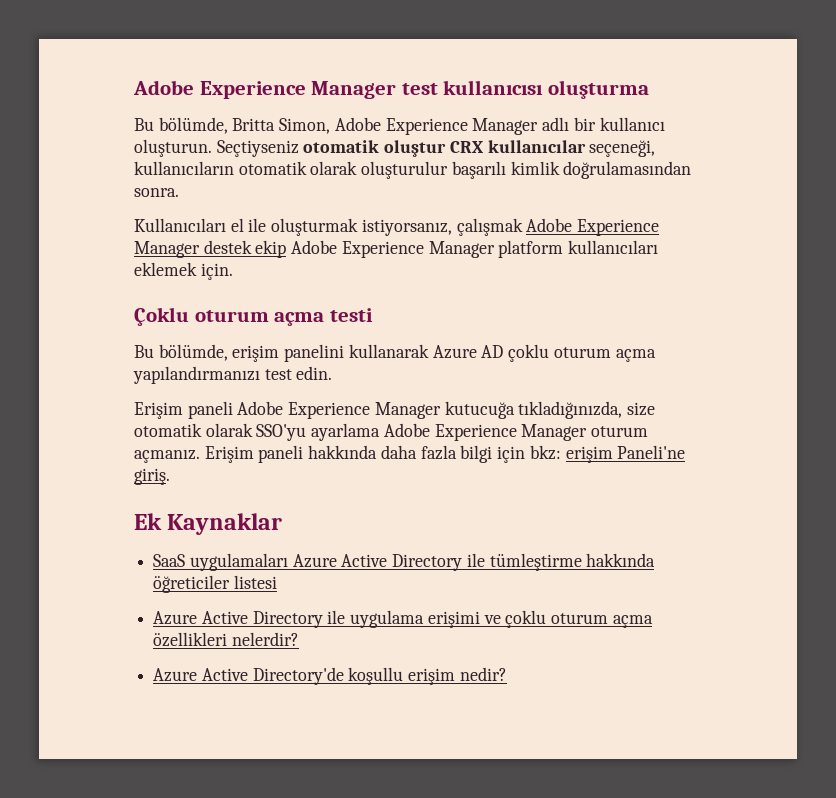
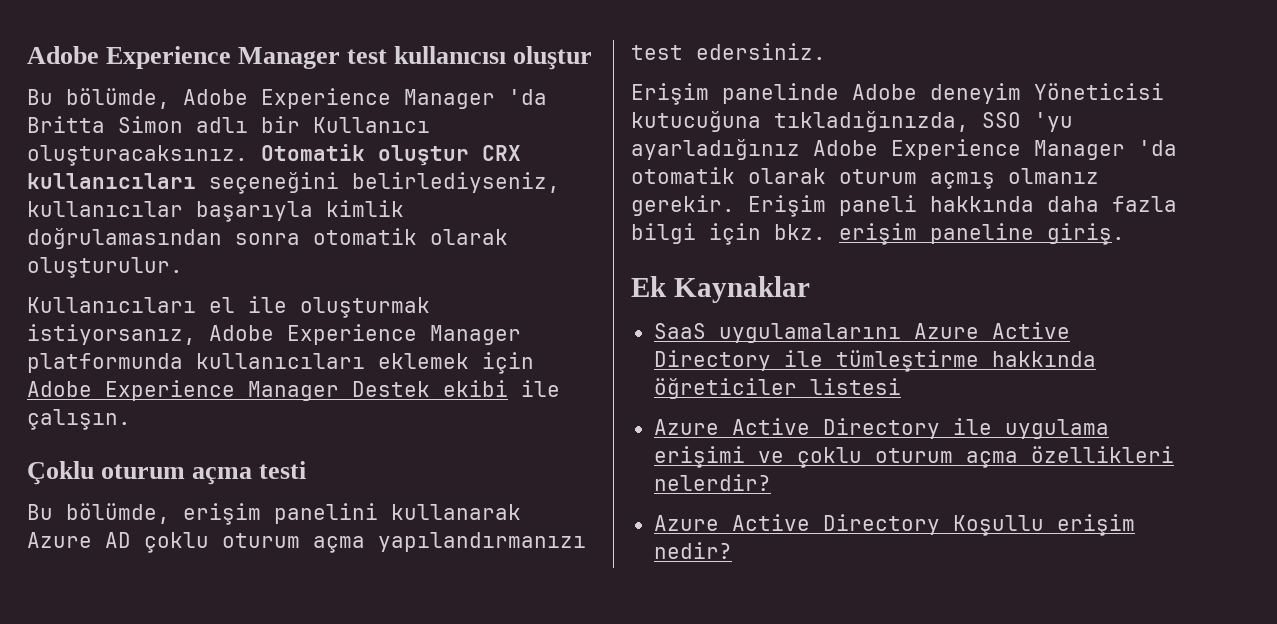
- Adobe Experience Manager test kullanıcısı oluşturma
- Bu bölümde, Britta Simon, Adobe Experience Manager adlı bir kullanıcı oluşturun. Seçtiyseniz otomatik oluştur CRX kullanıcılar seçeneği, kullanıcıların otomatik olarak oluşturulur başarılı kimlik doğrulamasından sonra.
+ Adobe Experience Manager test kullanıcısı oluştur
+ Bu bölümde, Adobe Experience Manager 'da Britta Simon adlı bir Kullanıcı oluşturacaksınız. Otomatik oluştur CRX kullanıcıları seçeneğini belirlediyseniz, kullanıcılar başarıyla kimlik doğrulamasından sonra otomatik olarak oluşturulur.
- Kullanıcıları el ile oluşturmak istiyorsanız, çalışmak Adobe Experience Manager destek ekip Adobe Experience Manager platform kullanıcıları eklemek için.
+ Kullanıcıları el ile oluşturmak istiyorsanız, Adobe Experience Manager platformunda kullanıcıları eklemek için Adobe Experience Manager Destek ekibi ile çalışın.
- Bu bölümde, erişim panelini kullanarak Azure AD çoklu oturum açma yapılandırmanızı test edin.
- Erişim paneli Adobe Experience Manager kutucuğa tıkladığınızda, size otomatik olarak SSO'yu ayarlama Adobe Experience Manager oturum açmanız.
+ Bu bölümde, erişim panelini kullanarak Azure AD çoklu oturum açma yapılandırmanızı test edersiniz.
+ Erişim panelinde Adobe deneyim Yöneticisi kutucuğuna tıkladığınızda, SSO 'yu ayarladığınız Adobe Experience Manager 'da otomatik olarak oturum açmış olmanız gerekir.
- Erişim paneli hakkında daha fazla bilgi için bkz: erişim Paneli'ne giriş.
+ Erişim paneli hakkında daha fazla bilgi için bkz. erişim paneline giriş.
- SaaS uygulamaları Azure Active Directory ile tümleştirme hakkında öğreticiler listesi
+ SaaS uygulamalarını Azure Active Directory ile tümleştirme hakkında öğreticiler listesi
- Azure Active Directory'de koşullu erişim nedir?
+ Azure Active Directory Koşullu erişim nedir?

